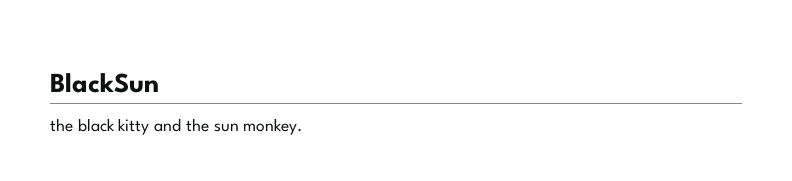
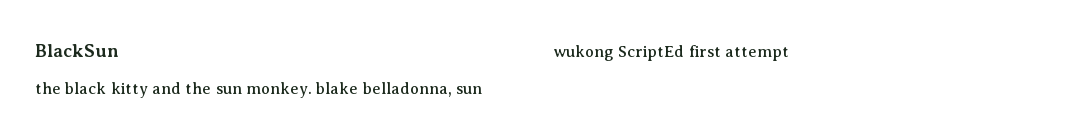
- the black kitty and the sun monkey.
+ the black kitty and the sun monkey. blake belladonna, sun wukong ScriptEd first attempt

